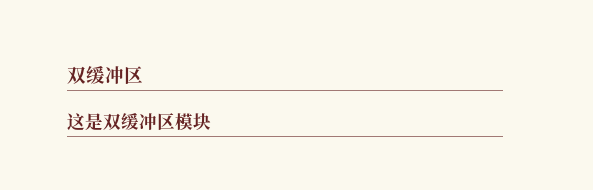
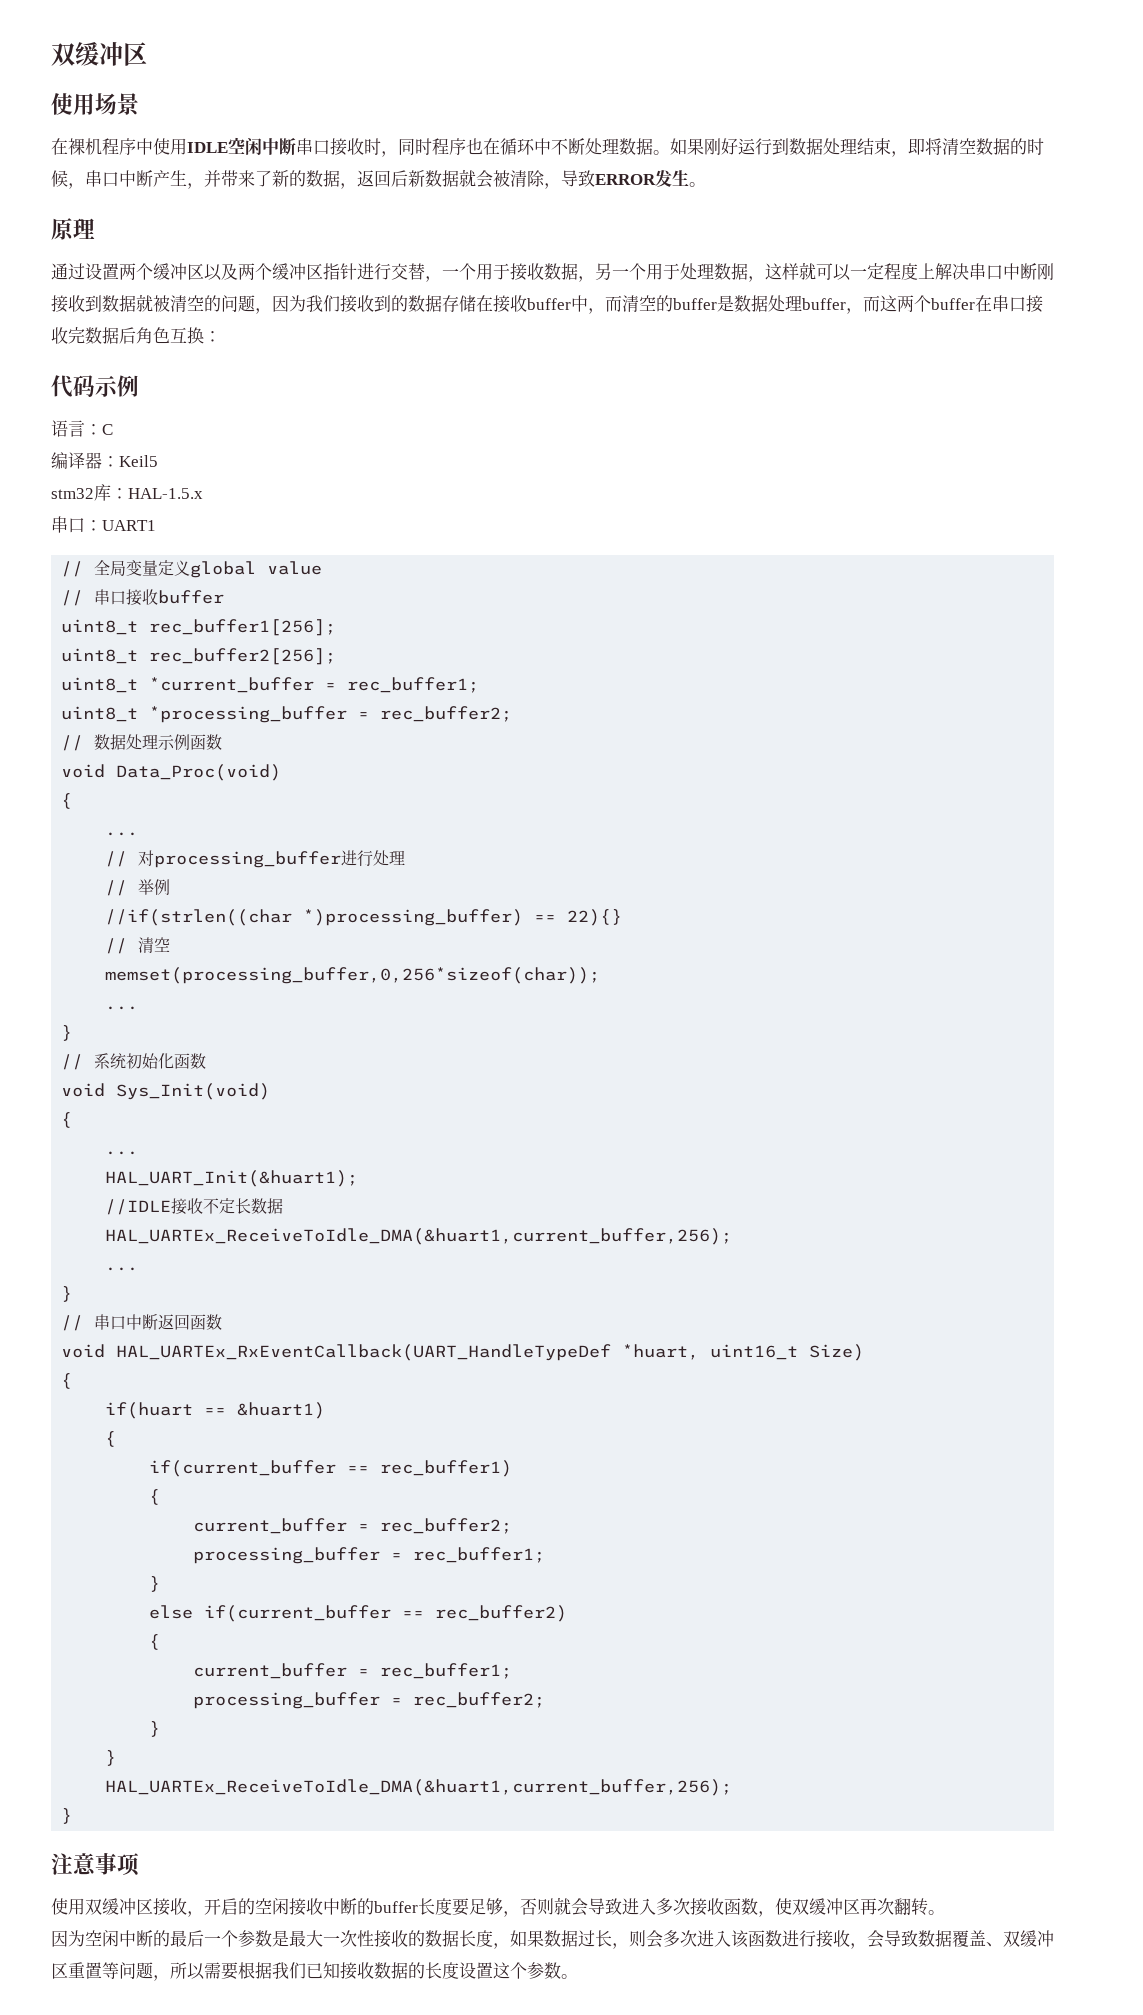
- 这是双缓冲区模块
+ 使用场景
+ 在裸机程序中使用IDLE空闲中断串口接收时，同时程序也在循环中不断处理数据。如果刚好运行到数据处理结束，即将清空数据的时候，串口中断产生，并带来了新的数据，返回后新数据就会被清除，导致ERROR发生。
+ 原理
+ 通过设置两个缓冲区以及两个缓冲区指针进行交替，一个用于接收数据，另一个用于处理数据，这样就可以一定程度上解决串口中断刚接收到数据就被清空的问题，因为我们接收到的数据存储在接收buffer中，而清空的buffer是数据处理buffer，而这两个buffer在串口接收完数据后角色互换：
+ 代码示例
+ 语言：C
+ 编译器：Keil5
+ stm32库：HAL-1.5.x
+ 串口：UART1
+ // 全局变量定义global value
+ // 串口接收buffer
+ uint8_t rec_buffer1[256];
+ uint8_t rec_buffer2[256];
+ uint8_t *current_buffer = rec_buffer1;
+ uint8_t *processing_buffer = rec_buffer2;
+ // 数据处理示例函数
+ void Data_Proc(void)
+ {
+ ...
+ // 对processing_buffer进行处理
+ // 举例
+ //if(strlen((char *)processing_buffer) == 22){}
+ // 清空
+ memset(processing_buffer,0,256*sizeof(char));
+ ...
+ }
+ // 系统初始化函数
+ void Sys_Init(void)
+ {
+ ...
+ HAL_UART_Init(&huart1);
+ //IDLE接收不定长数据
+ HAL_UARTEx_ReceiveToIdle_DMA(&huart1,current_buffer,256);
+ ...
+ }
+ // 串口中断返回函数
+ void HAL_UARTEx_RxEventCallback(UART_HandleTypeDef *huart, uint16_t Size)
+ {
+ if(huart == &huart1)
+ {
+ if(current_buffer == rec_buffer1)
+ {
+ current_buffer = rec_buffer2;
+ processing_buffer = rec_buffer1;
+ }
+ else if(current_buffer == rec_buffer2)
+ {
+ current_buffer = rec_buffer1;
+ processing_buffer = rec_buffer2;
+ }
+ }
+ HAL_UARTEx_ReceiveToIdle_DMA(&huart1,current_buffer,256);
+ }
+ 注意事项
+ 使用双缓冲区接收，开启的空闲接收中断的buffer长度要足够，否则就会导致进入多次接收函数，使双缓冲区再次翻转。
+ 因为空闲中断的最后一个参数是最大一次性接收的数据长度，如果数据过长，则会多次进入该函数进行接收，会导致数据覆盖、双缓冲区重置等问题，所以需要根据我们已知接收数据的长度设置这个参数。

